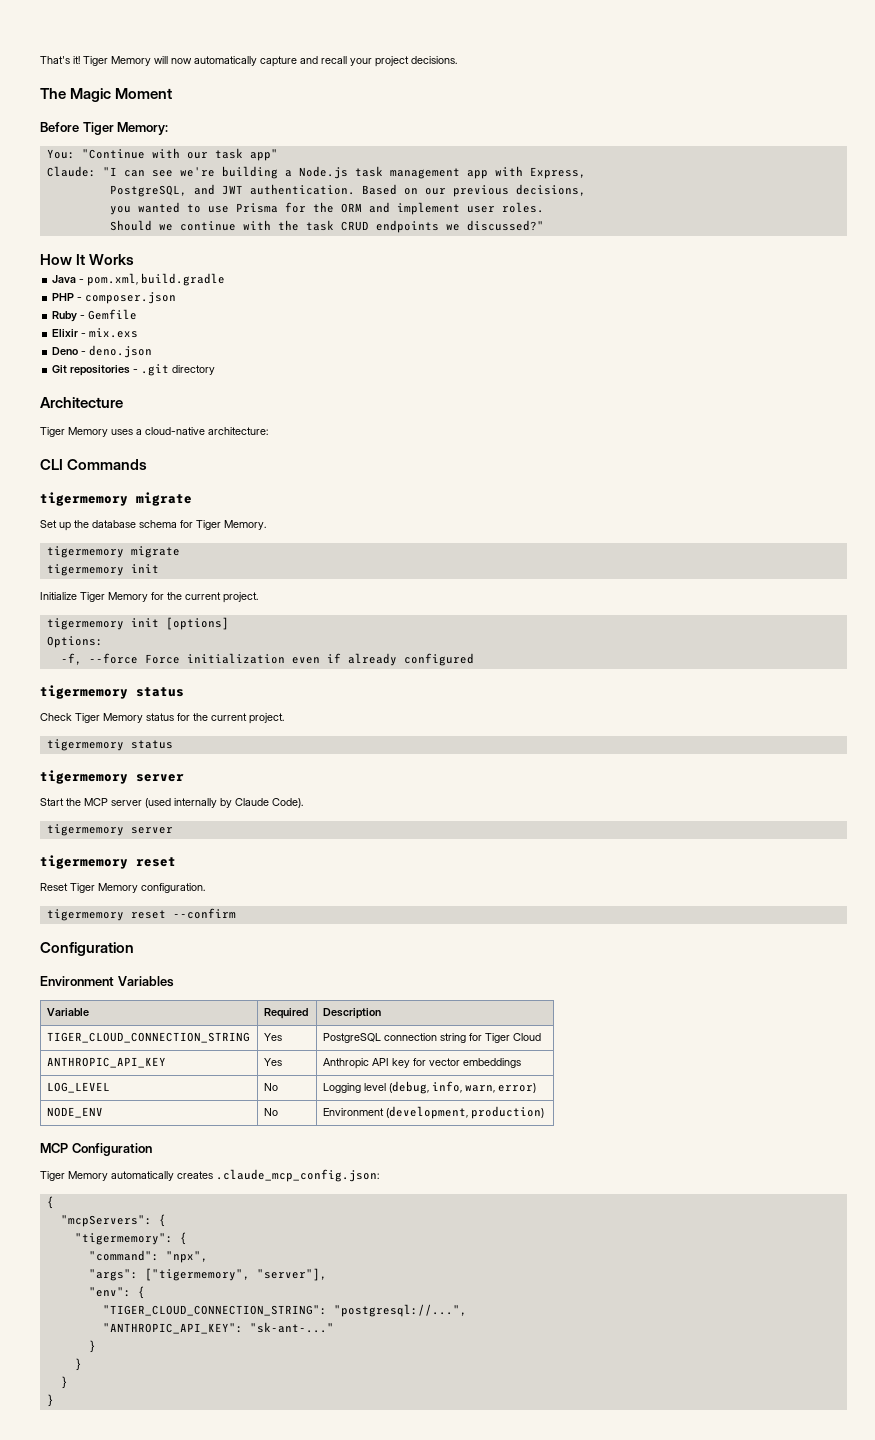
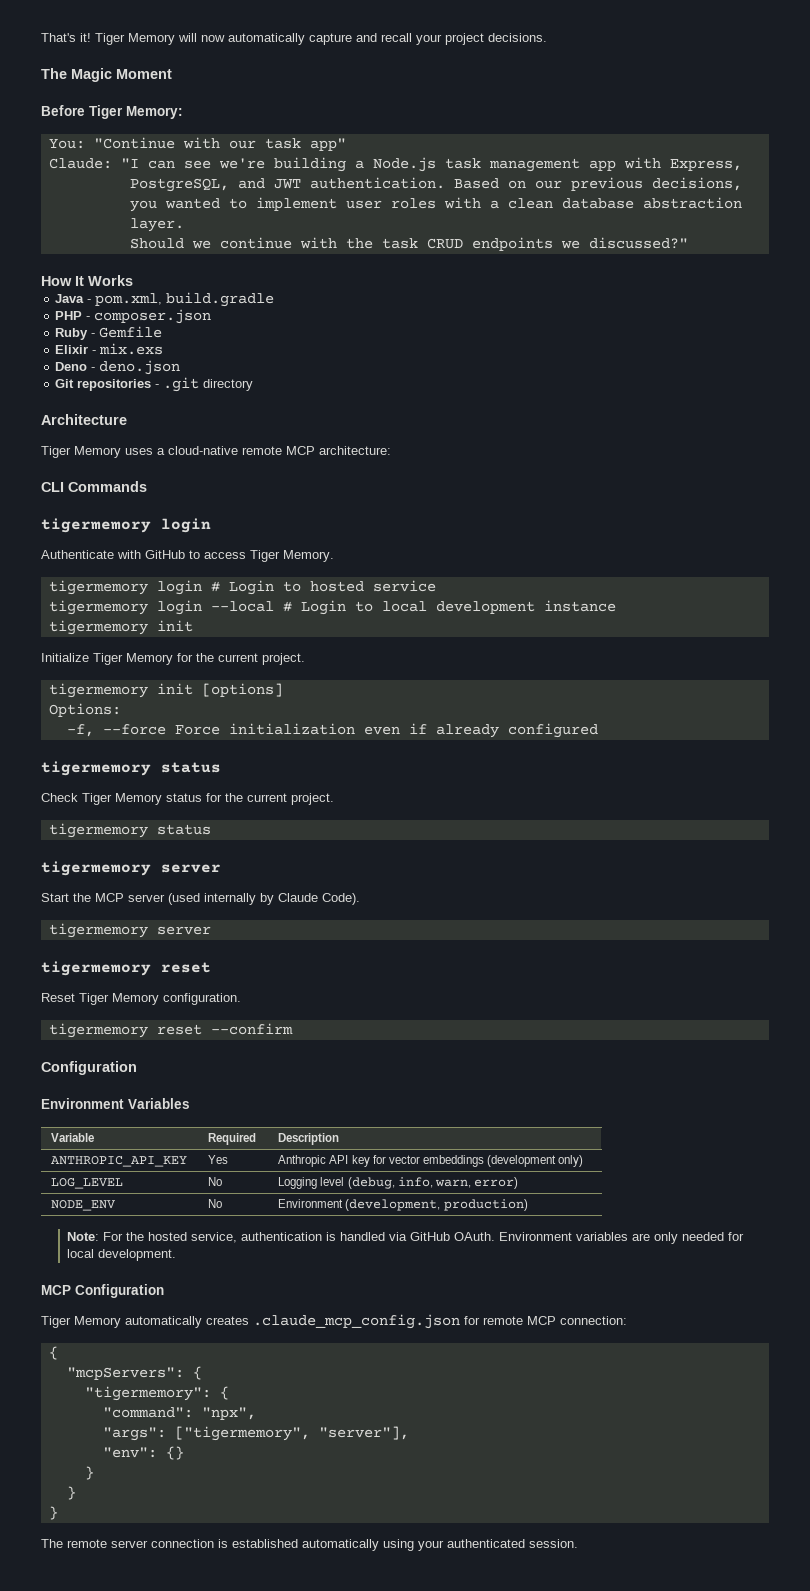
- you wanted to use Prisma for the ORM and implement user roles.
+ you wanted to implement user roles with a clean database abstraction layer.
- Tiger Memory uses a cloud-native architecture:
+ Tiger Memory uses a cloud-native remote MCP architecture:
  CLI Commands
- tigermemory migrate
- Set up the database schema for Tiger Memory.
- tigermemory migrate
+ tigermemory login
+ Authenticate with GitHub to access Tiger Memory.
+ tigermemory login # Login to hosted service
+ tigermemory login --local # Login to local development instance
- TIGER_CLOUD_CONNECTION_STRING | Yes | PostgreSQL connection string for Tiger Cloud
- ANTHROPIC_API_KEY | Yes | Anthropic API key for vector embeddings
+ ANTHROPIC_API_KEY | Yes | Anthropic API key for vector embeddings (development only)
+ Note: For the hosted service, authentication is handled via GitHub OAuth. Environment variables are only needed for local development.
- Tiger Memory automatically creates .claude_mcp_config.json:
+ Tiger Memory automatically creates .claude_mcp_config.json for remote MCP connection:
- "env": {
- "TIGER_CLOUD_CONNECTION_STRING": "postgresql://...",
- "ANTHROPIC_API_KEY": "sk-ant-..."
+ "env": {}
  }
  }
  }
- }
+ The remote server connection is established automatically using your authenticated session.

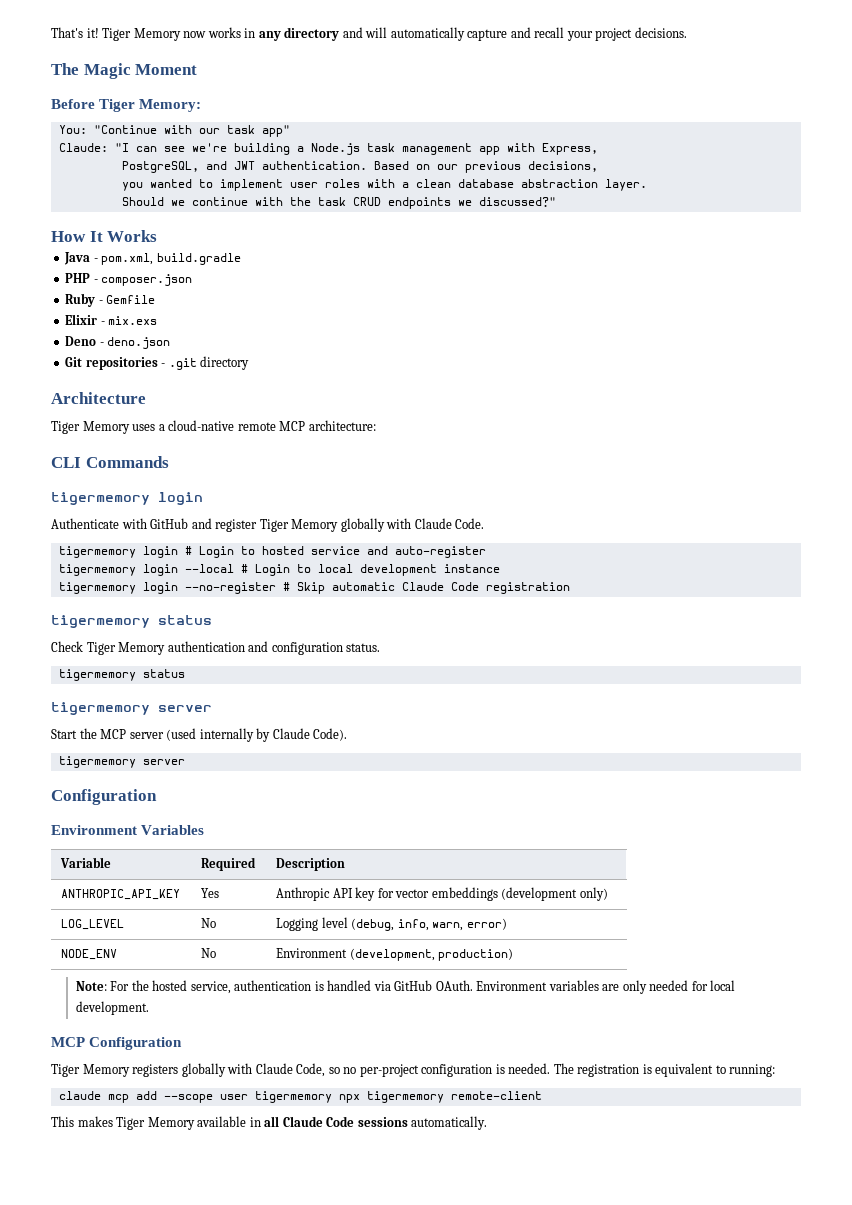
- Tiger Memory will now automatically capture and recall your project decisions.
+ Tiger Memory now works in any directory and will automatically capture and recall your project decisions.
- Authenticate with GitHub to access Tiger Memory.
+ Authenticate with GitHub and register Tiger Memory globally with Claude Code.
- tigermemory login # Login to hosted service
+ tigermemory login # Login to hosted service and auto-register
  tigermemory login --local # Login to local development instance
- tigermemory init
- Initialize Tiger Memory for the current project.
- tigermemory init [options]
- Options:
- -f, --force Force initialization even if already configured
+ tigermemory login --no-register # Skip automatic Claude Code registration
- Check Tiger Memory status for the current project.
+ Check Tiger Memory authentication and configuration status.
  Start the MCP server (used internally by Claude Code).
  tigermemory server
- tigermemory reset
- Reset Tiger Memory configuration.
- tigermemory reset --confirm
- Tiger Memory automatically creates .claude_mcp_config.json for remote MCP connection:
- {
- "mcpServers": {
- "tigermemory": {
- "command": "npx",
- "args": ["tigermemory", "server"],
- "env": {}
- }
- }
- }
- The remote server connection is established automatically using your authenticated session.
+ Tiger Memory registers globally with Claude Code, so no per-project configuration is needed. The registration is equivalent to running:
+ claude mcp add --scope user tigermemory npx tigermemory remote-client
+ This makes Tiger Memory available in all Claude Code sessions automatically.

